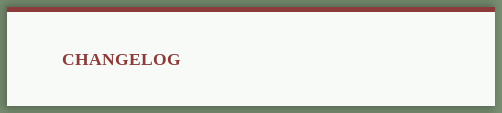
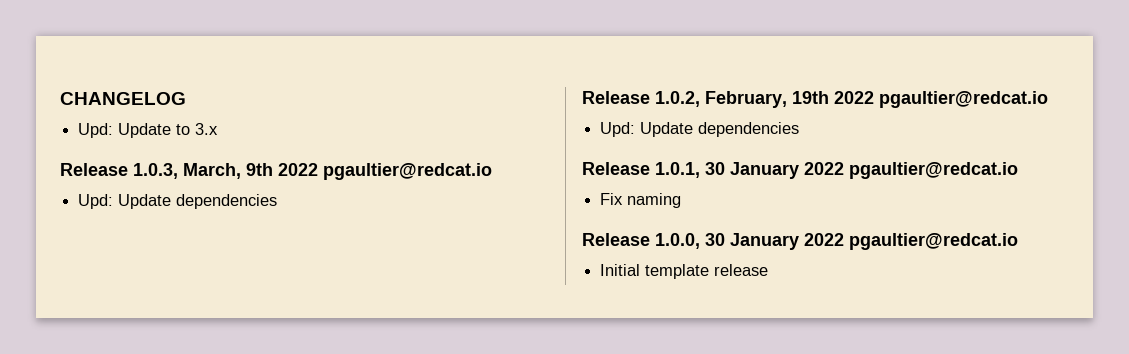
+ Upd: Update to 3.x
+ Release 1.0.3, March, 9th 2022 pgaultier@redcat.io
+ Upd: Update dependencies
+ Release 1.0.2, February, 19th 2022 pgaultier@redcat.io
+ Upd: Update dependencies
+ Release 1.0.1, 30 January 2022 pgaultier@redcat.io
+ Fix naming
+ Release 1.0.0, 30 January 2022 pgaultier@redcat.io
+ Initial template release

